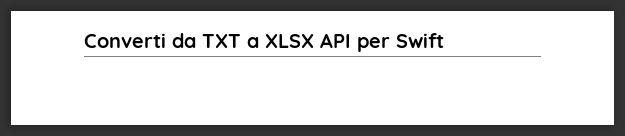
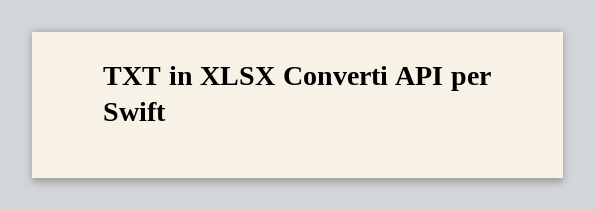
- Converti da TXT a XLSX API per Swift
+ TXT in XLSX Converti API per Swift

